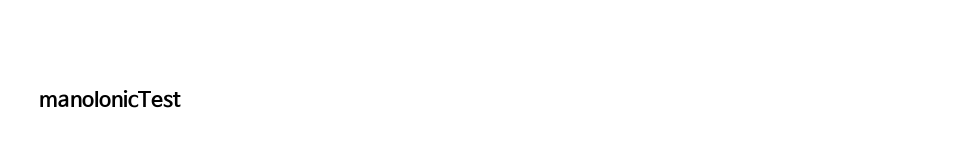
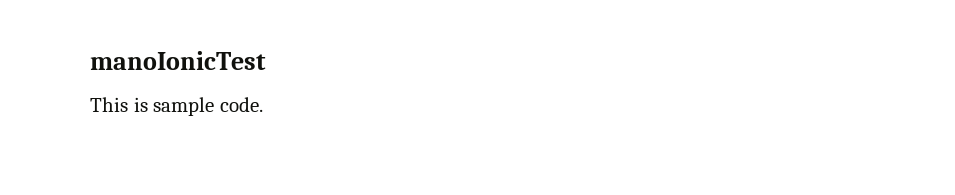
+ This is sample code.

